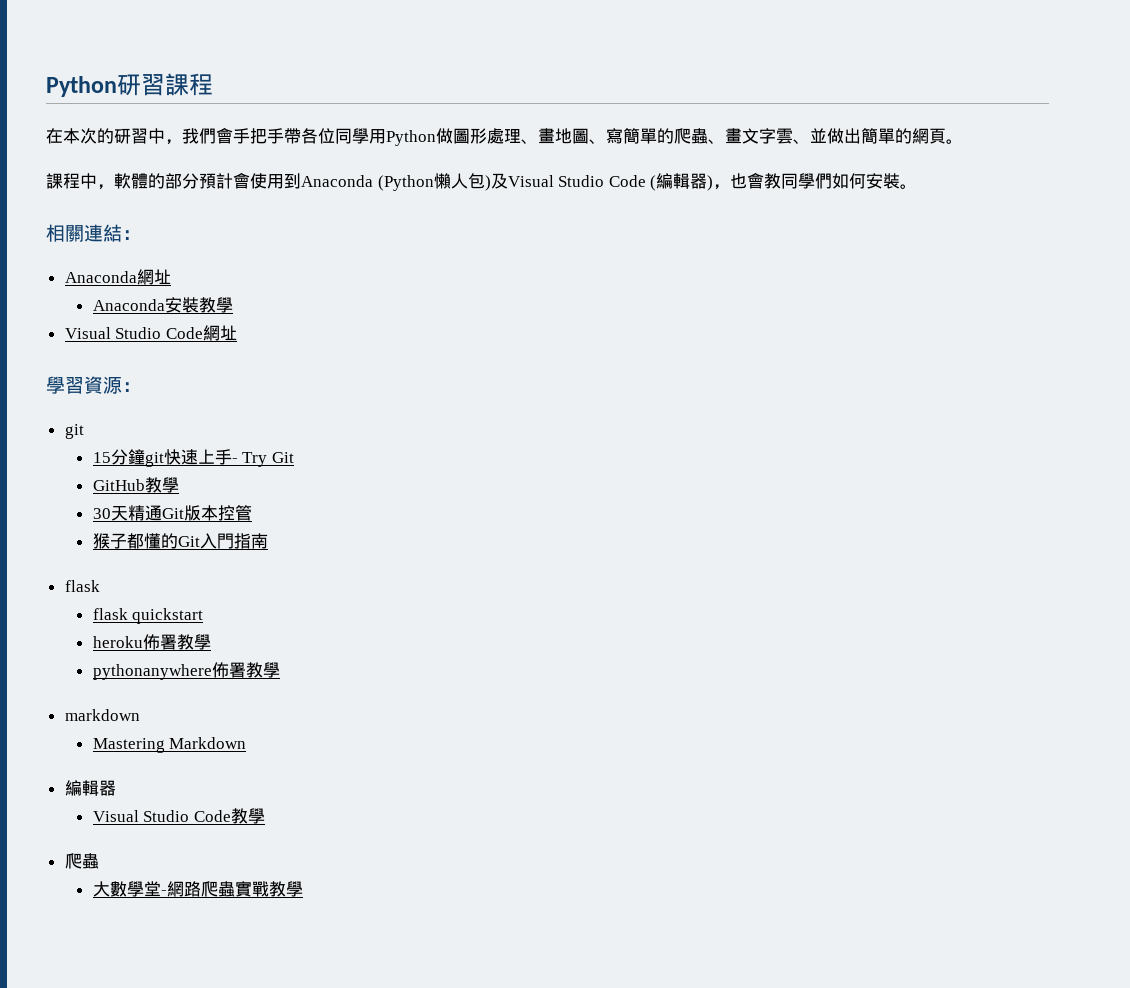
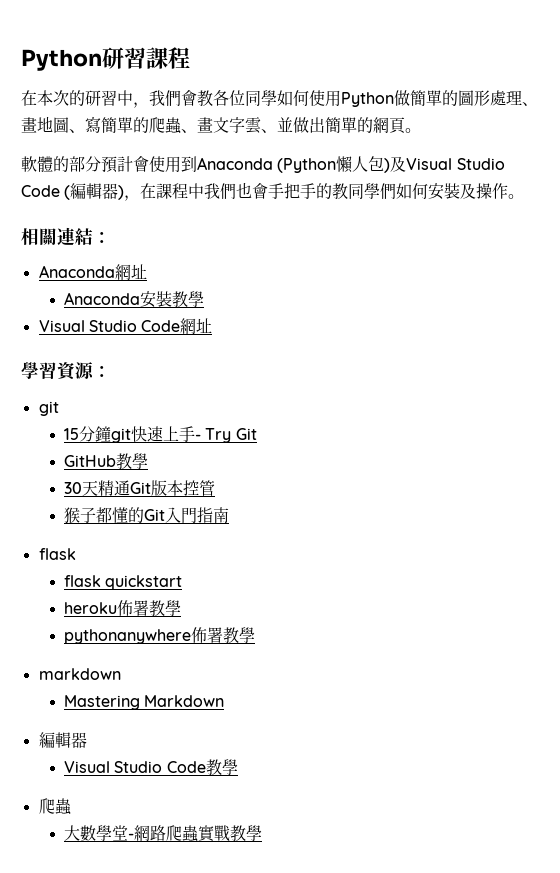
- 在本次的研習中，我們會手把手帶各位同學用Python做圖形處理、畫地圖、寫簡單的爬蟲、畫文字雲、並做出簡單的網頁。
+ 在本次的研習中，我們會教各位同學如何使用Python做簡單的圖形處理、畫地圖、寫簡單的爬蟲、畫文字雲、並做出簡單的網頁。
- 課程中，軟體的部分預計會使用到Anaconda (Python懶人包)及Visual Studio Code (編輯器)，也會教同學們如何安裝。
+ 軟體的部分預計會使用到Anaconda (Python懶人包)及Visual Studio Code (編輯器)，在課程中我們也會手把手的教同學們如何安裝及操作。

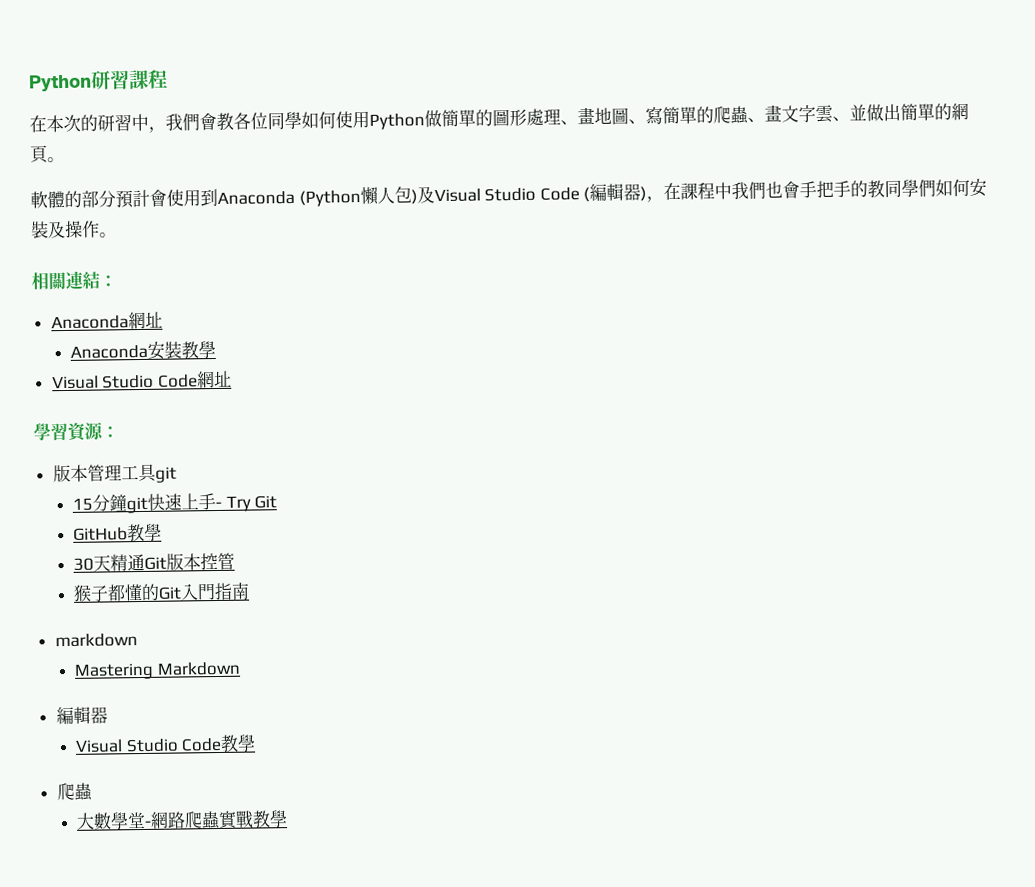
  學習資源：
- git
+ 版本管理工具git
  猴子都懂的Git入門指南
- flask
- flask quickstart
- heroku佈署教學
- pythonanywhere佈署教學

